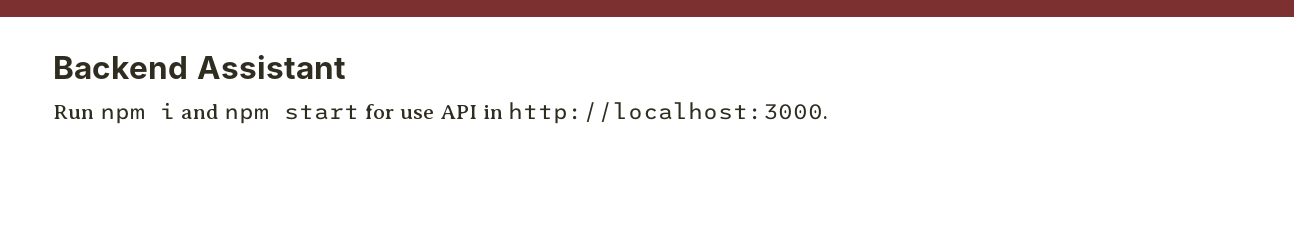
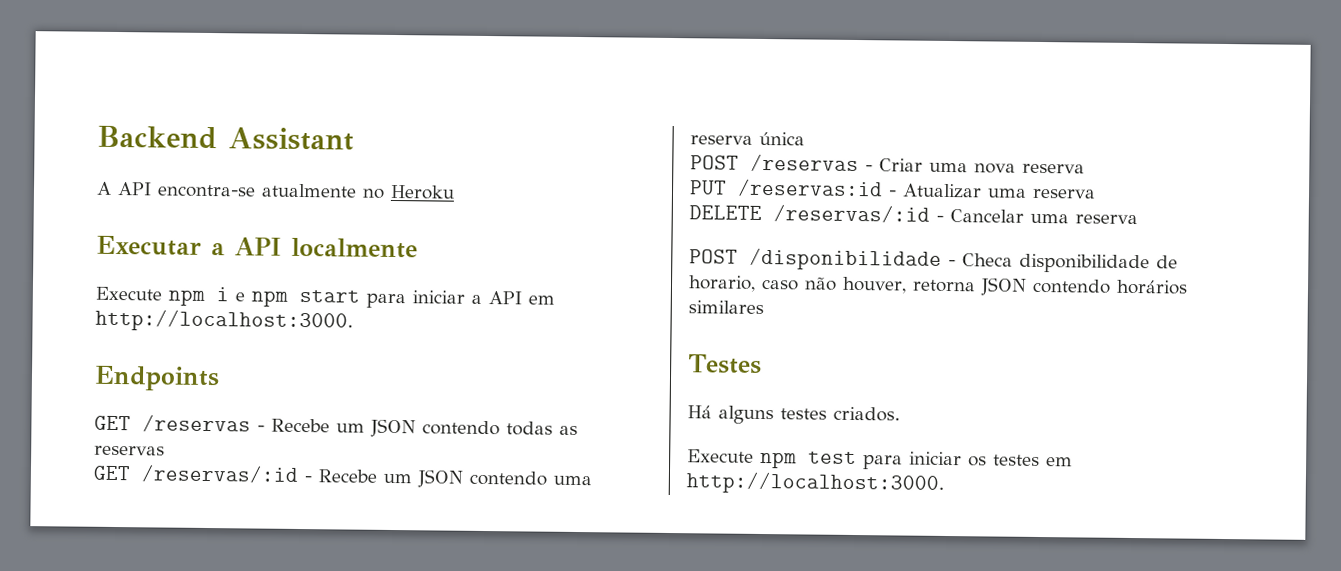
- Run npm i and npm start for use API in http://localhost:3000.
+ A API encontra-se atualmente no Heroku
+ Executar a API localmente
+ Execute npm i e npm start para iniciar a API em http://localhost:3000.
+ Endpoints
+ GET /reservas - Recebe um JSON contendo todas as reservas
+ GET /reservas/:id - Recebe um JSON contendo uma reserva única
+ POST /reservas - Criar uma nova reserva
+ PUT /reservas:id - Atualizar uma reserva
+ DELETE /reservas/:id - Cancelar uma reserva
+ POST /disponibilidade - Checa disponibilidade de horario, caso não houver, retorna JSON contendo horários similares
+ Testes
+ Há alguns testes criados.
+ Execute npm test para iniciar os testes em http://localhost:3000.

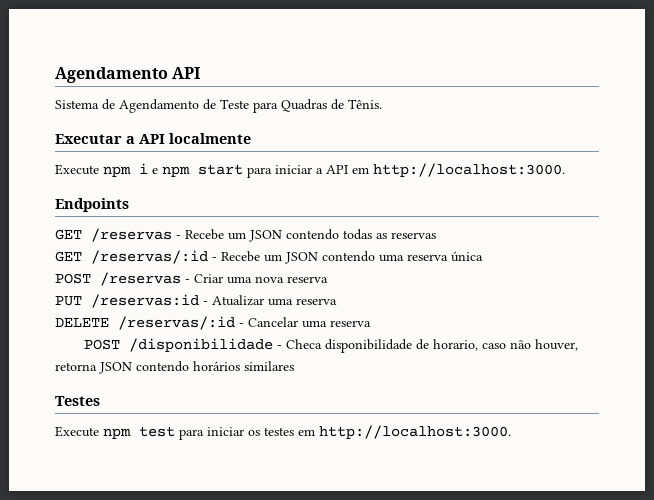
- Backend Assistant
- A API encontra-se atualmente no Heroku
+ Agendamento API
+ Sistema de Agendamento de Teste para Quadras de Tênis.
- Há alguns testes criados.

